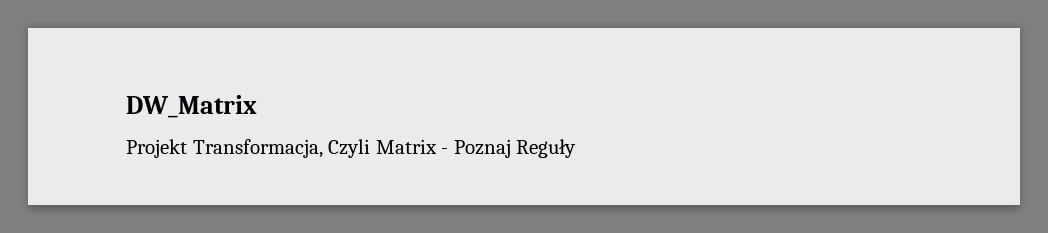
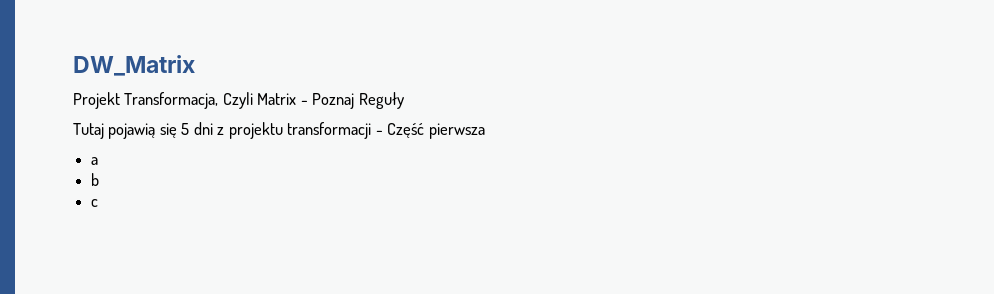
+ Tutaj pojawią się 5 dni z projektu transformacji - Część pierwsza
+ a
+ b
+ c

